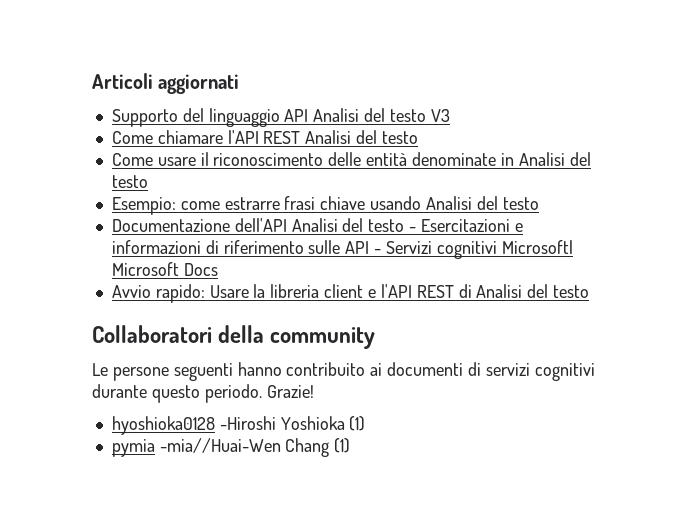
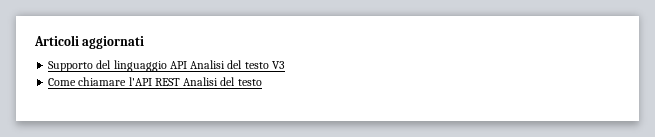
- Come usare il riconoscimento delle entità denominate in Analisi del testo
- Esempio: come estrarre frasi chiave usando Analisi del testo
- Documentazione dell'API Analisi del testo - Esercitazioni e informazioni di riferimento sulle API - Servizi cognitivi Microsoft| Microsoft Docs
- Avvio rapido: Usare la libreria client e l'API REST di Analisi del testo
- Collaboratori della community
- Le persone seguenti hanno contribuito ai documenti di servizi cognitivi durante questo periodo. Grazie!
- hyoshioka0128 -Hiroshi Yoshioka (1)
- pymia -mia//Huai-Wen Chang (1)

